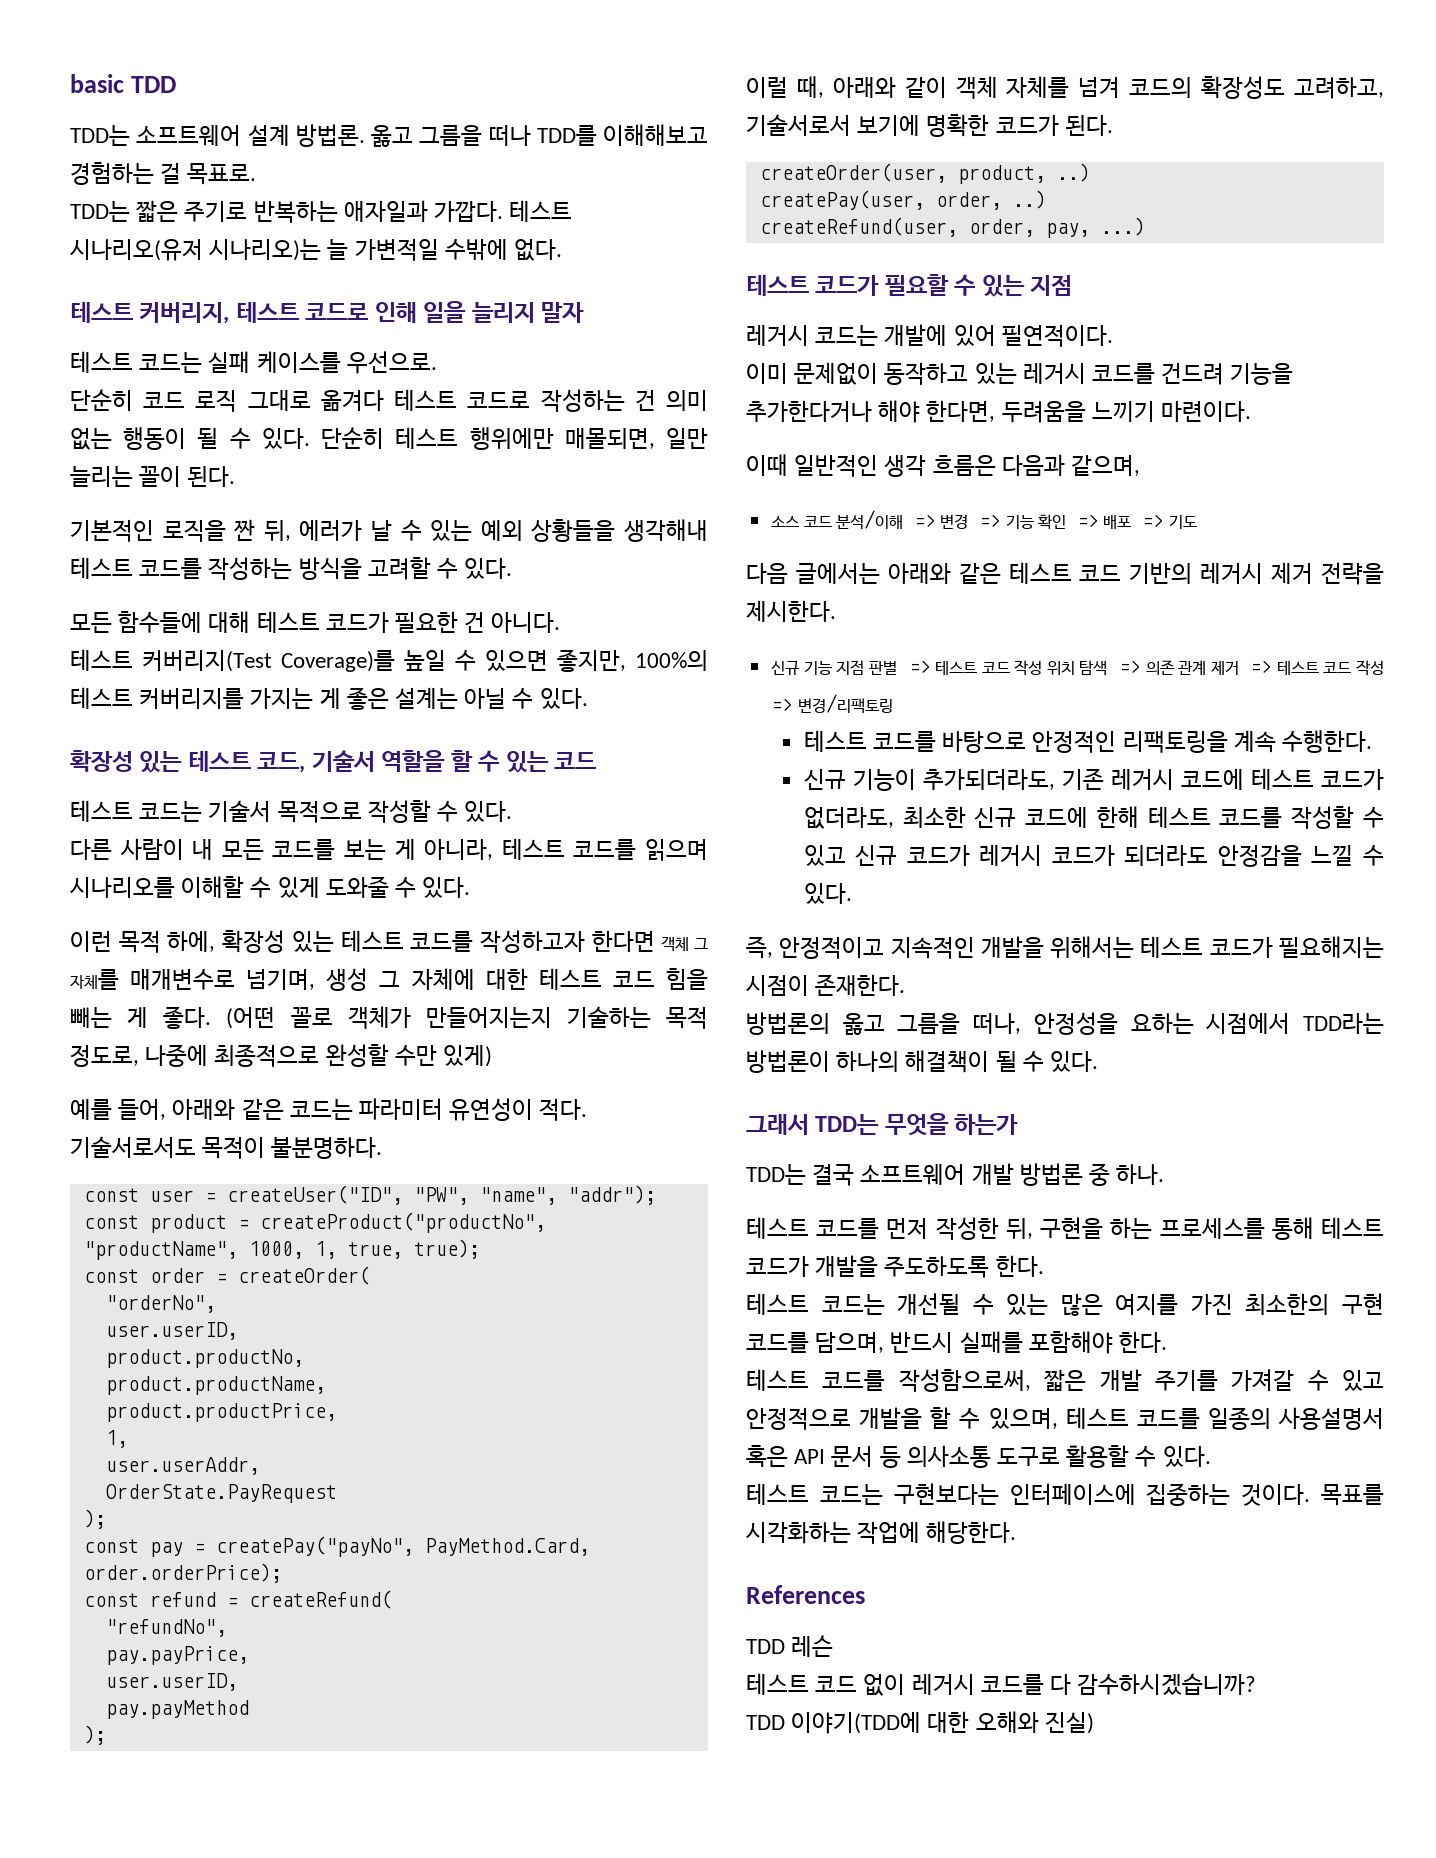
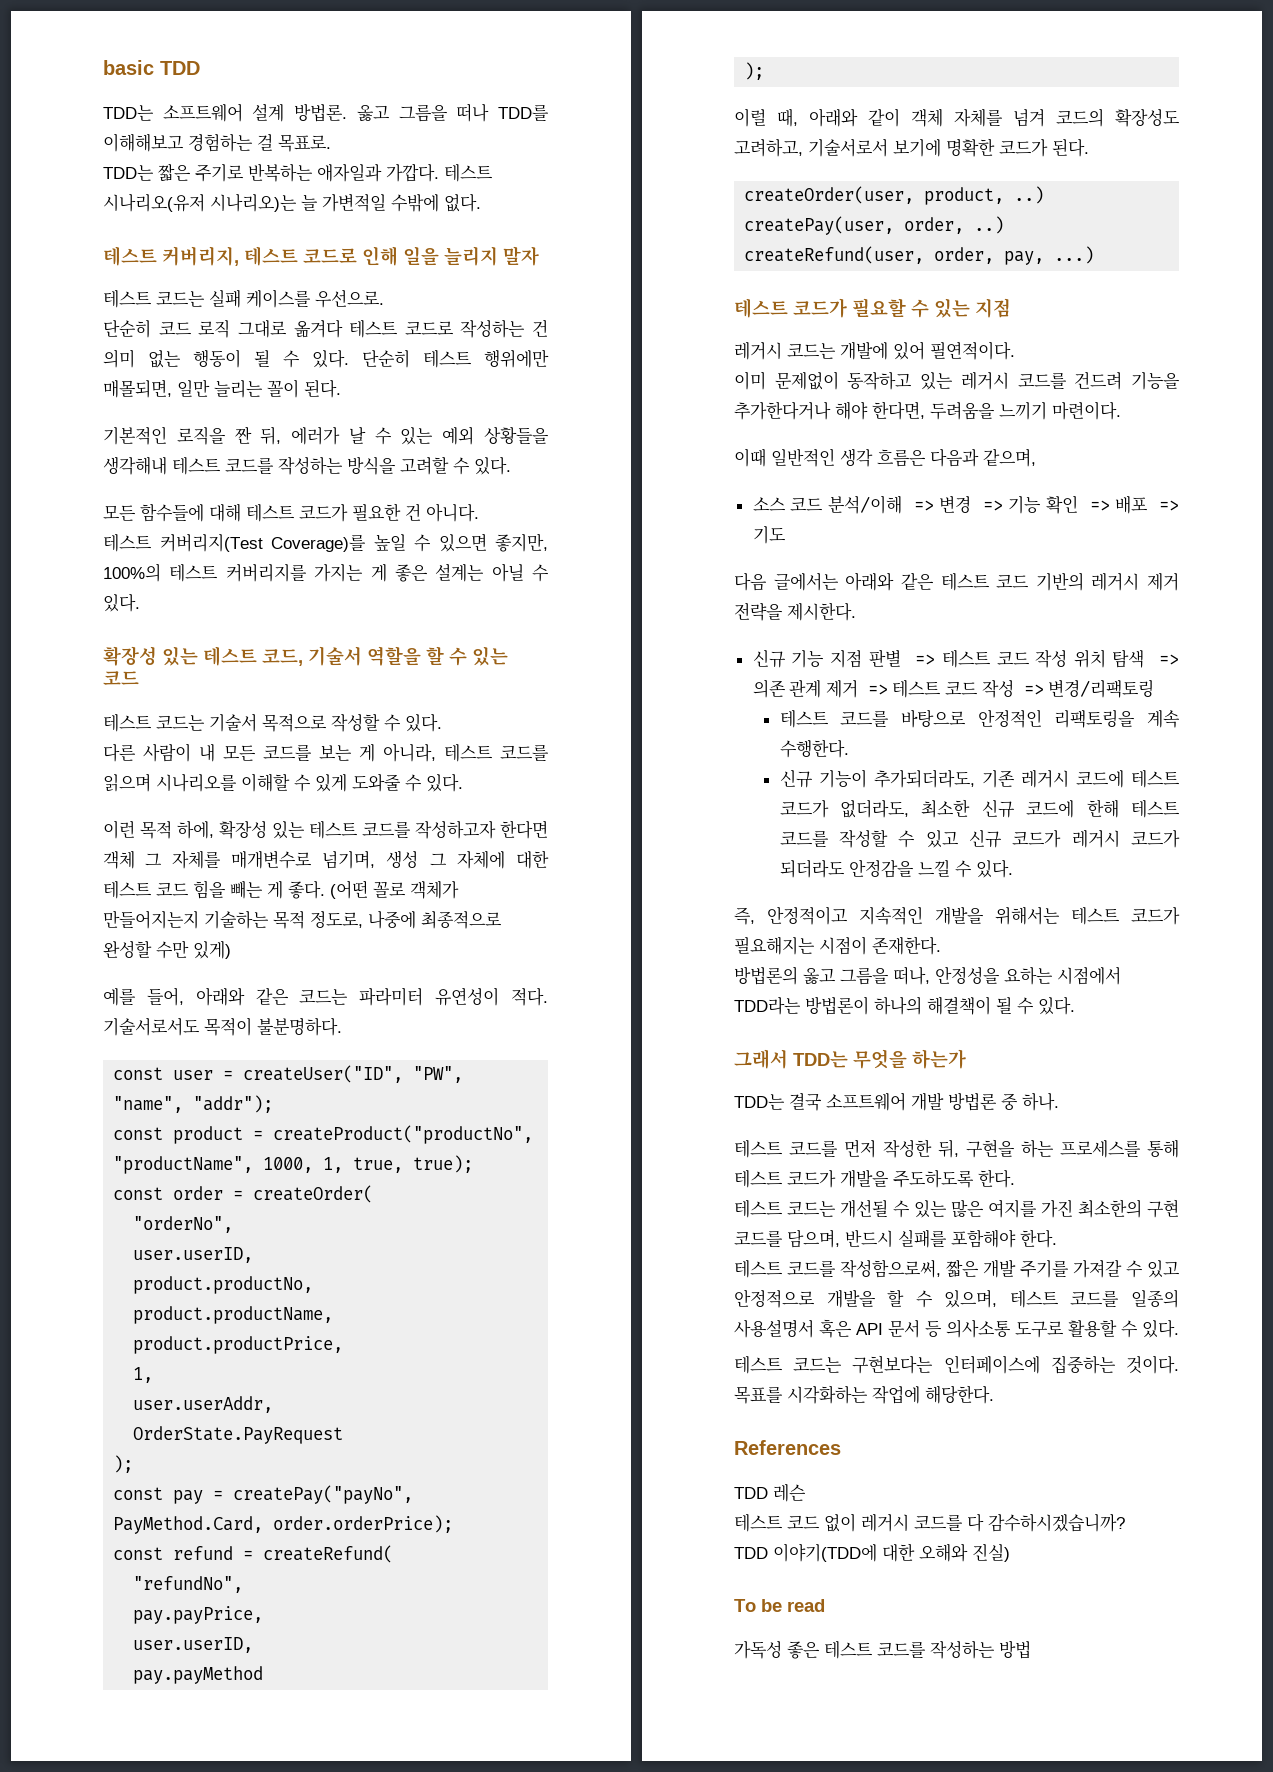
+ To be read
+ 가독성 좋은 테스트 코드를 작성하는 방법

